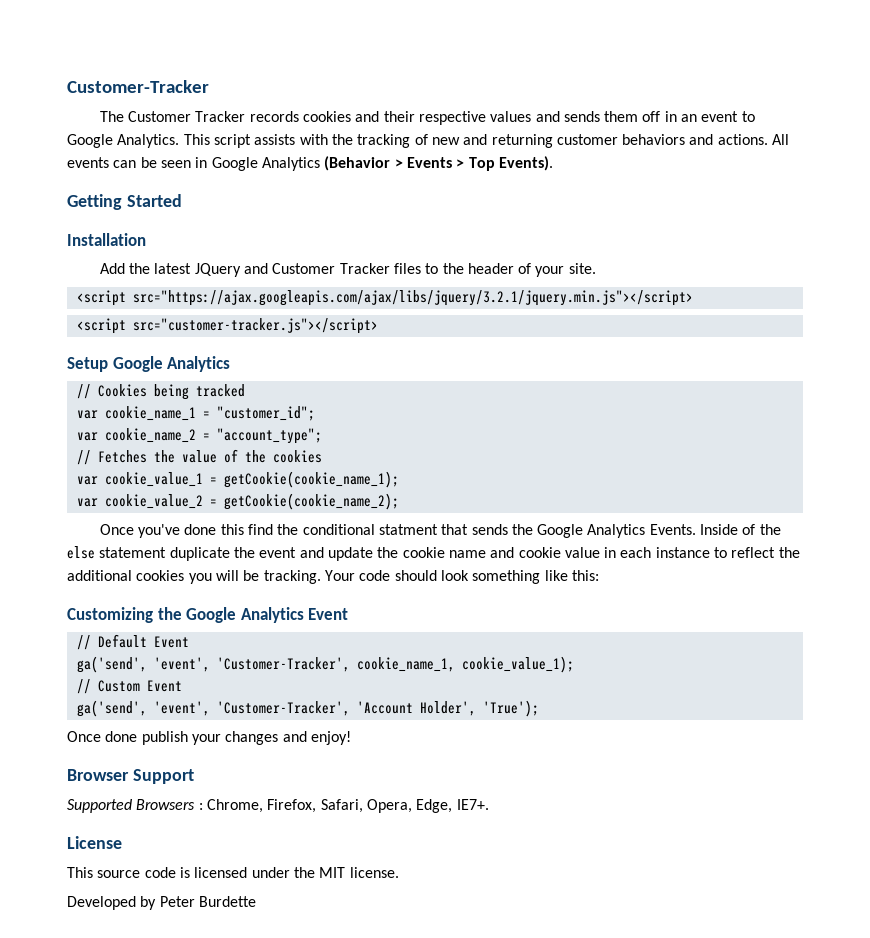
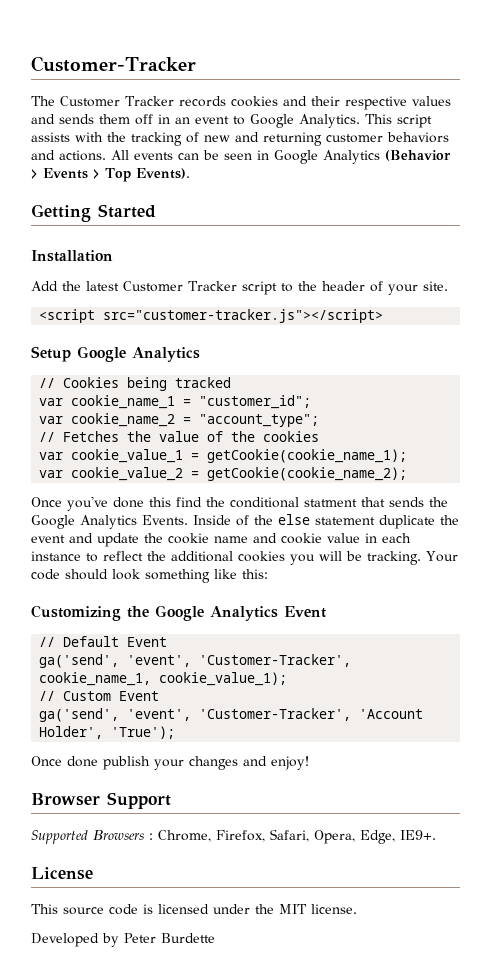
- Add the latest JQuery and Customer Tracker files to the header of your site.
+ Add the latest Customer Tracker script to the header of your site.
- <script src="https://ajax.googleapis.com/ajax/libs/jquery/3.2.1/jquery.min.js"></script>
- Supported Browsers : Chrome, Firefox, Safari, Opera, Edge, IE7+.
+ Supported Browsers : Chrome, Firefox, Safari, Opera, Edge, IE9+.

